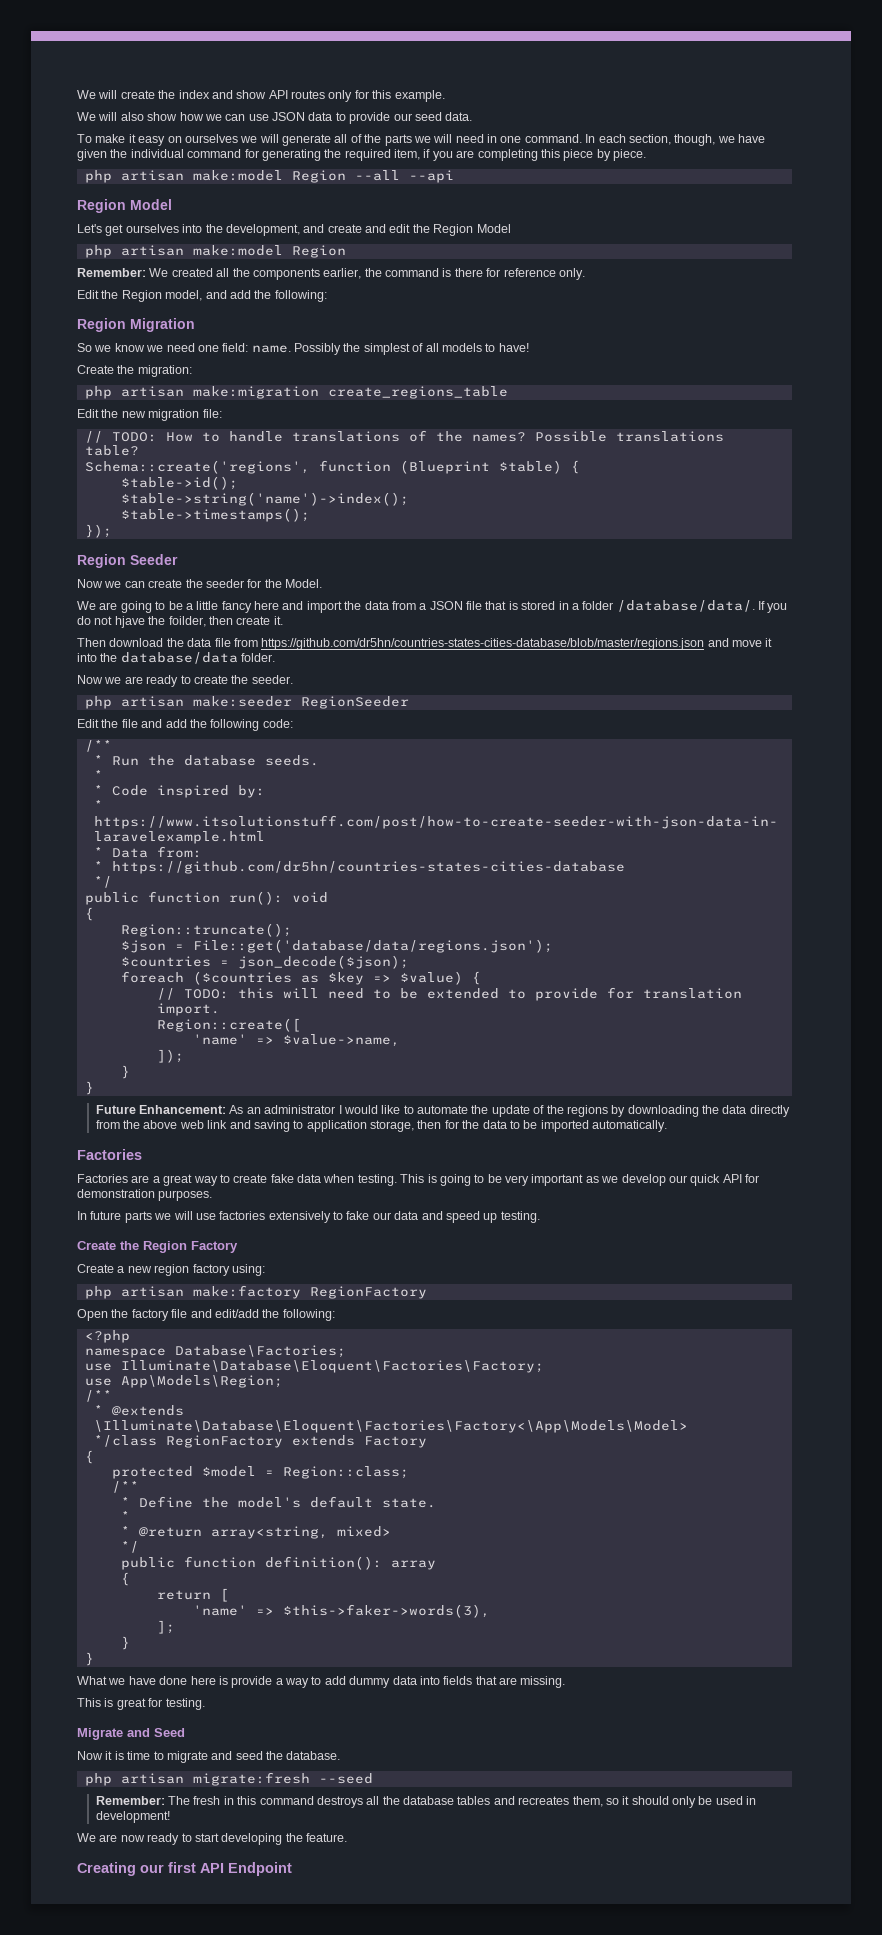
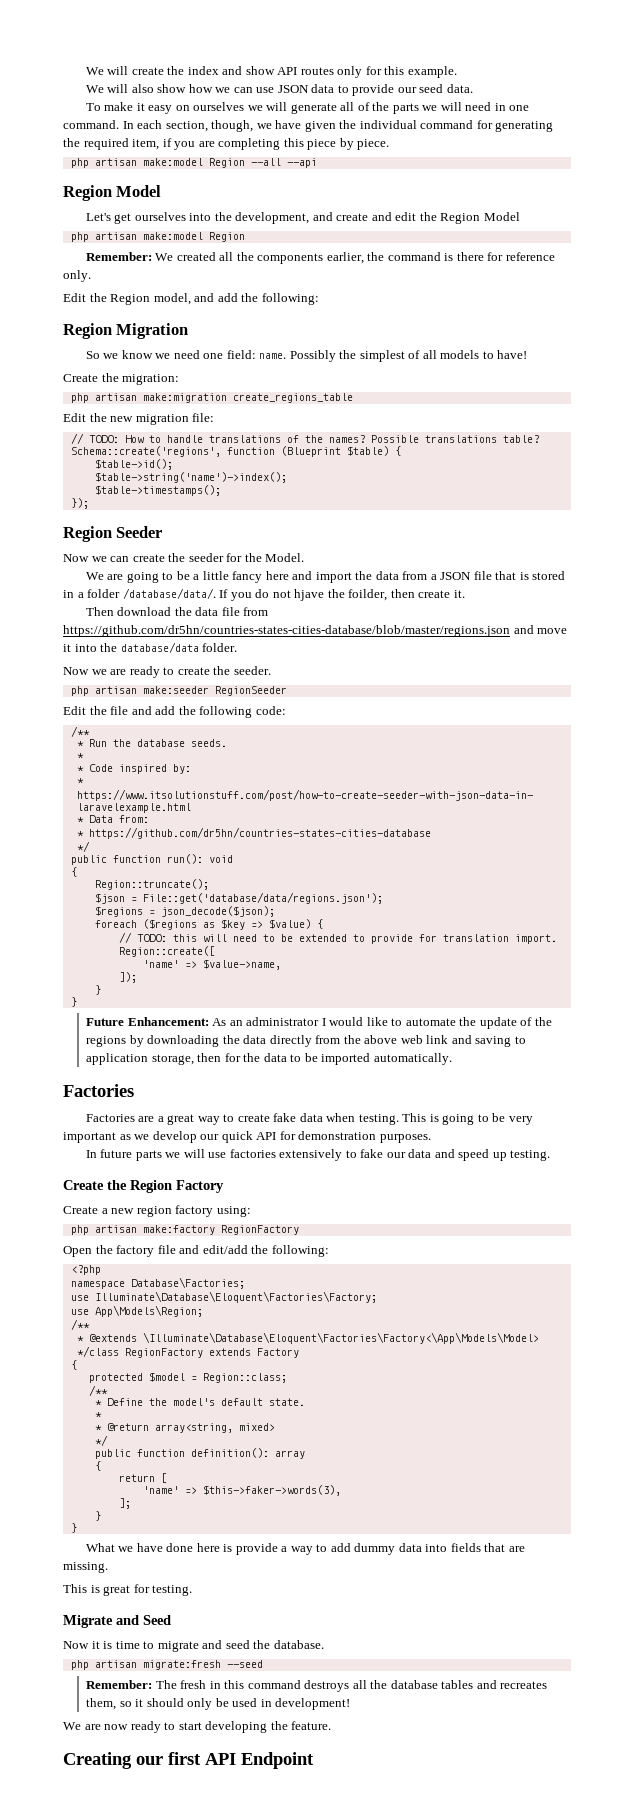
- $countries = json_decode($json);
+ $regions = json_decode($json);
- foreach ($countries as $key => $value) {
+ foreach ($regions as $key => $value) {

